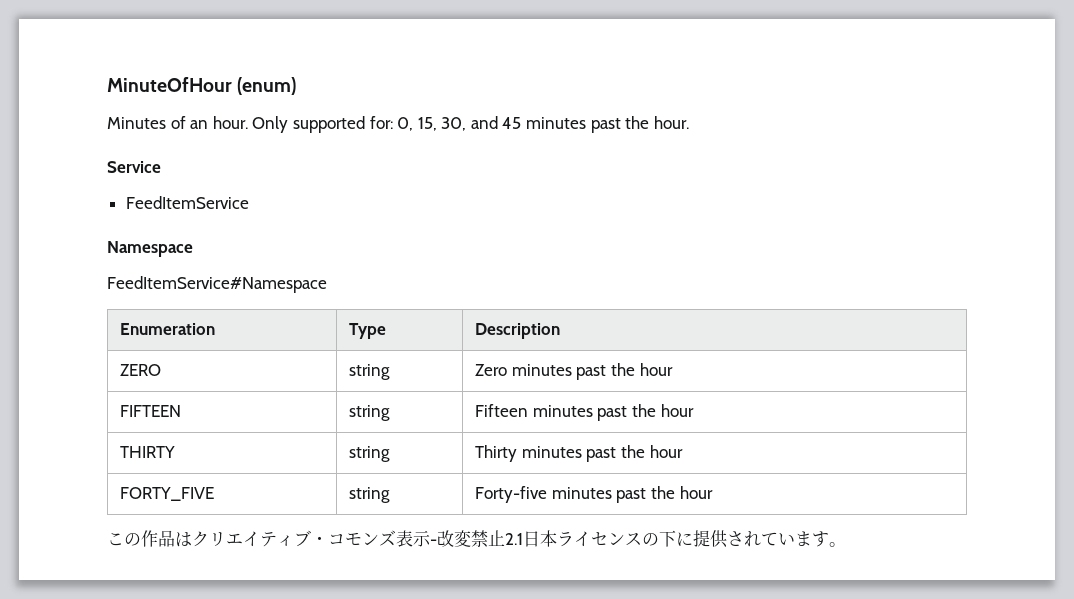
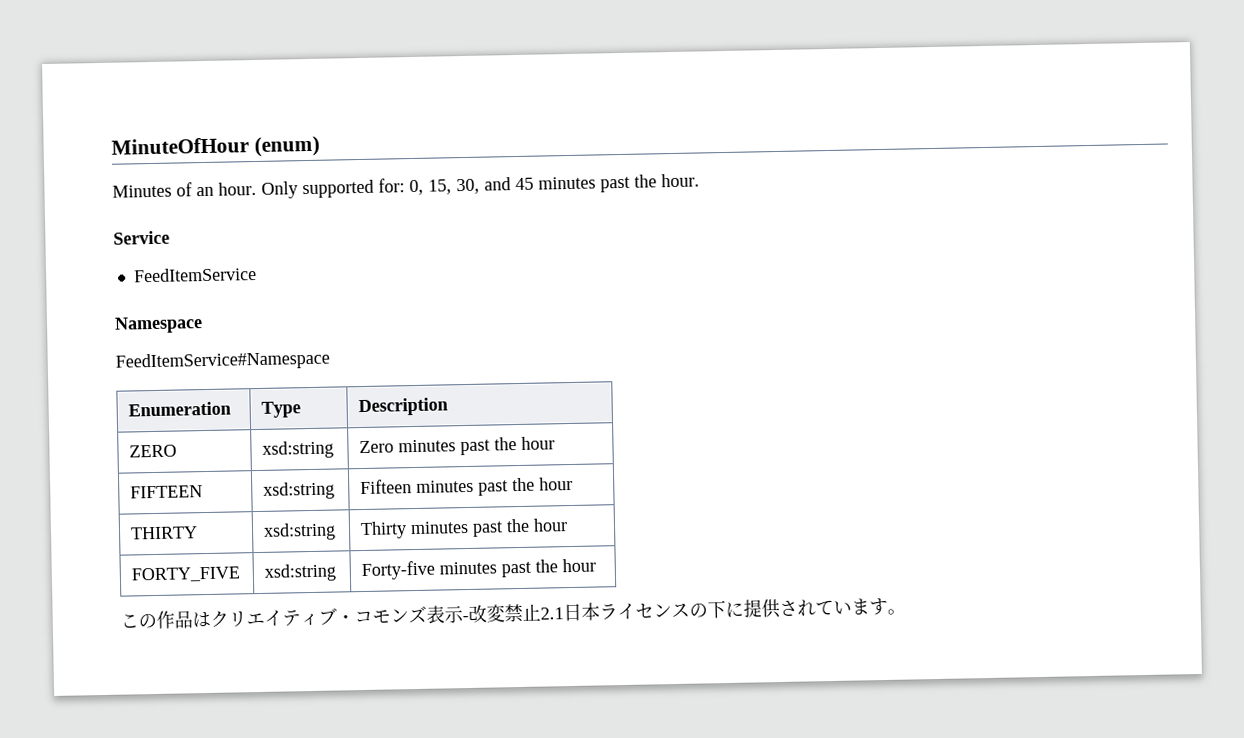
- ZERO | string | Zero minutes past the hour
+ ZERO | xsd:string | Zero minutes past the hour
- FIFTEEN | string | Fifteen minutes past the hour
+ FIFTEEN | xsd:string | Fifteen minutes past the hour
- THIRTY | string | Thirty minutes past the hour
+ THIRTY | xsd:string | Thirty minutes past the hour
- FORTY_FIVE | string | Forty-five minutes past the hour
+ FORTY_FIVE | xsd:string | Forty-five minutes past the hour

